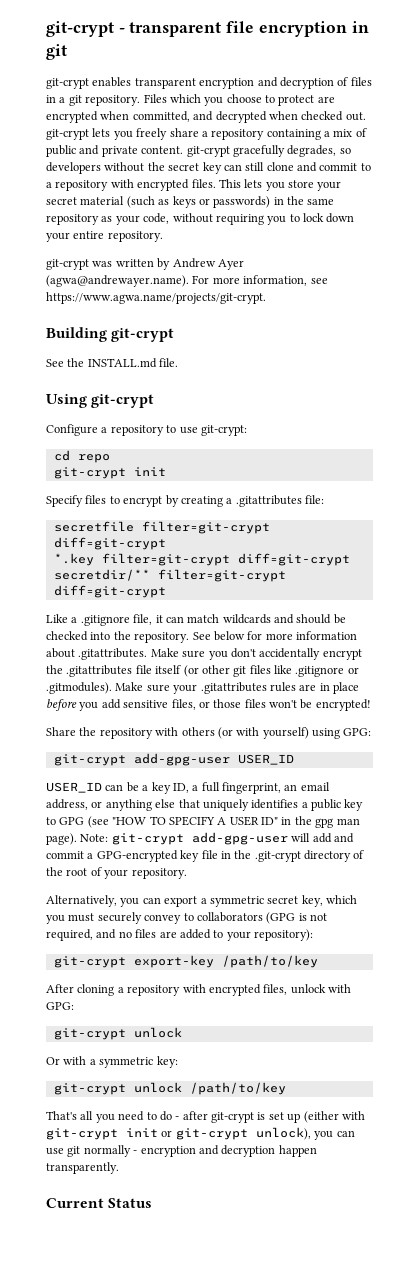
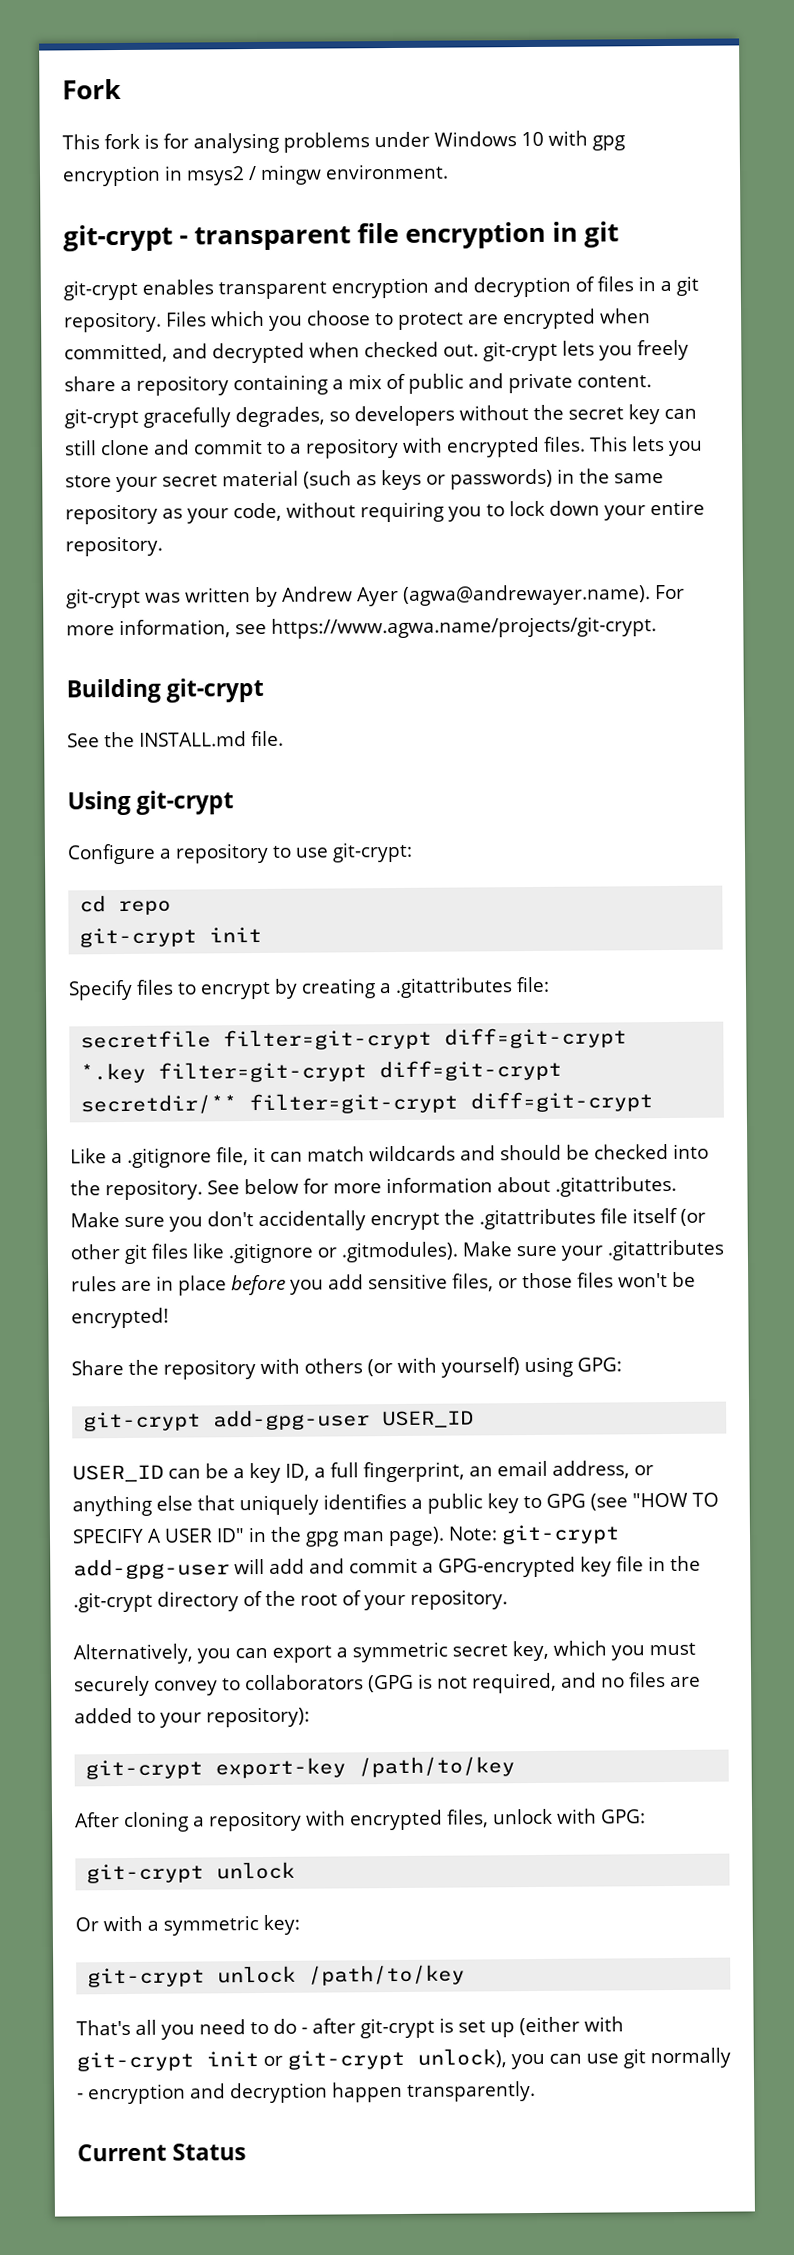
+ Fork
+ This fork is for analysing problems under Windows 10 with gpg encryption in msys2 / mingw environment.

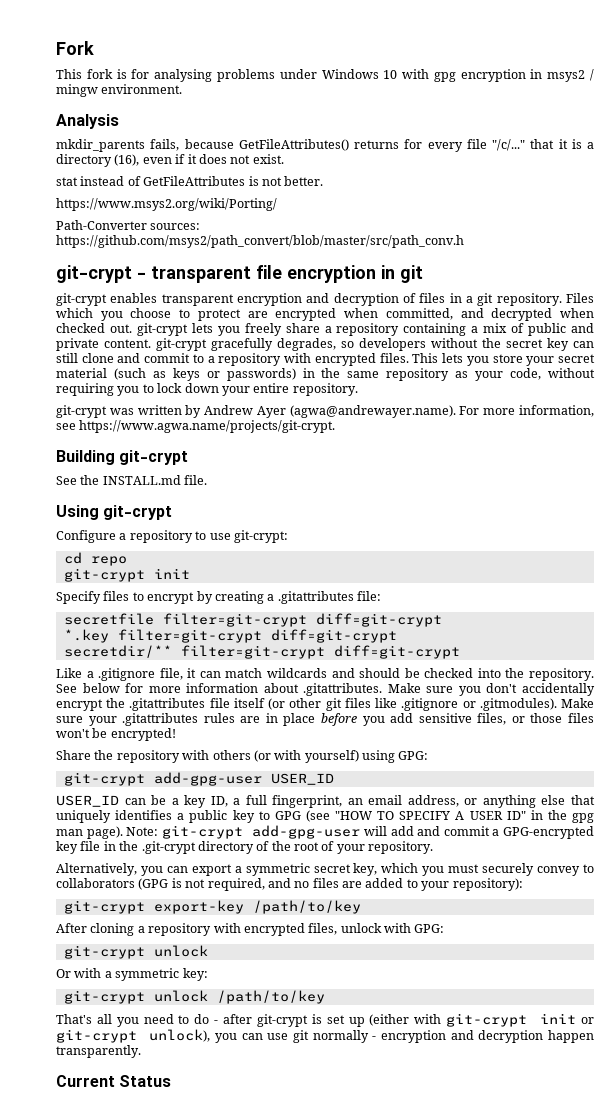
+ Analysis
+ mkdir_parents fails, because GetFileAttributes() returns for every file "/c/..." that it is a directory (16), even if it does not exist.
+ stat instead of GetFileAttributes is not better.
+ https://www.msys2.org/wiki/Porting/
+ Path-Converter sources: https://github.com/msys2/path_convert/blob/master/src/path_conv.h

